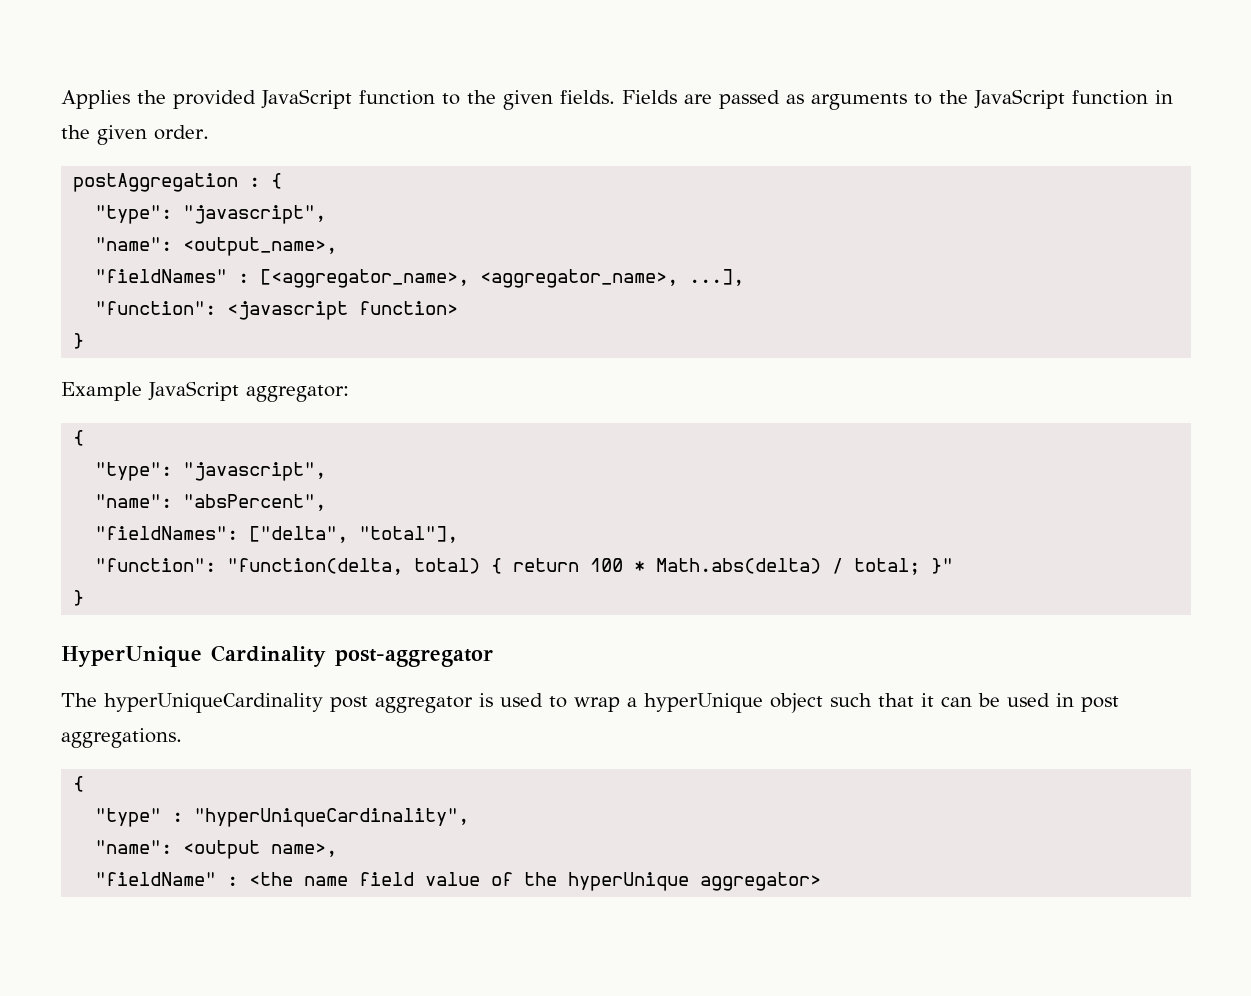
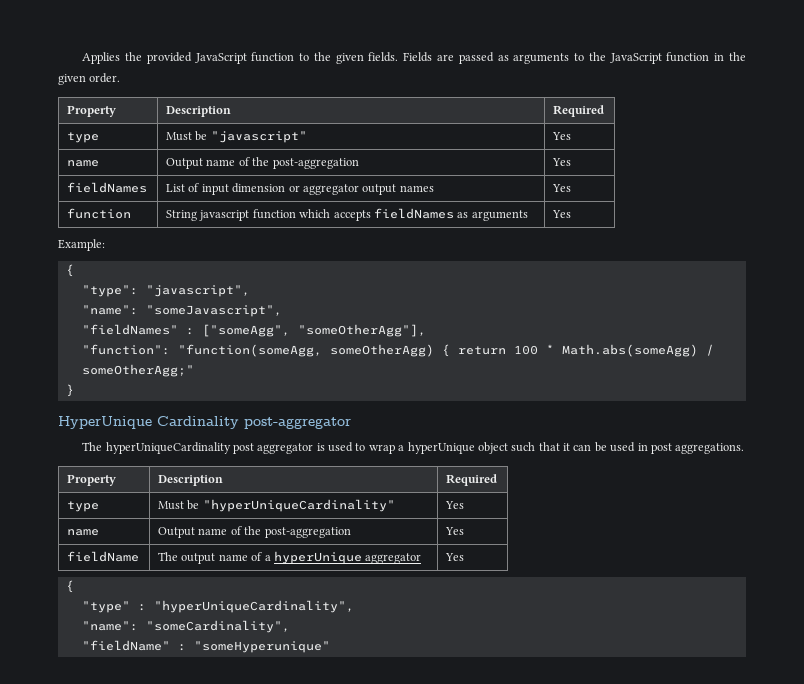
  Fields are passed as arguments to the JavaScript function in the given order.
- postAggregation : {
- "type": "javascript",
- "name": <output_name>,
- "fieldNames" : [<aggregator_name>, <aggregator_name>, ...],
- "function": <javascript function>
- }
- Example JavaScript aggregator:
+ Property | Description | Required
+ type | Must be "javascript" | Yes
+ name | Output name of the post-aggregation | Yes
+ fieldNames | List of input dimension or aggregator output names | Yes
+ function | String javascript function which accepts fieldNames as arguments | Yes
+ Example:
  {
  "type": "javascript",
- "name": "absPercent",
- "fieldNames": ["delta", "total"],
- "function": "function(delta, total) { return 100 * Math.abs(delta) / total; }"
+ "name": "someJavascript",
+ "fieldNames" : ["someAgg", "someOtherAgg"],
+ "function": "function(someAgg, someOtherAgg) { return 100 * Math.abs(someAgg) / someOtherAgg;"
  The hyperUniqueCardinality post aggregator is used to wrap a hyperUnique object such that it can be used in post aggregations.
+ Property | Description | Required
+ type | Must be "hyperUniqueCardinality" | Yes
+ name | Output name of the post-aggregation | Yes
+ fieldName | The output name of a hyperUnique aggregator | Yes
- "name": <output name>,
+ "name": "someCardinality",
- "fieldName" : <the name field value of the hyperUnique aggregator>
+ "fieldName" : "someHyperunique"

